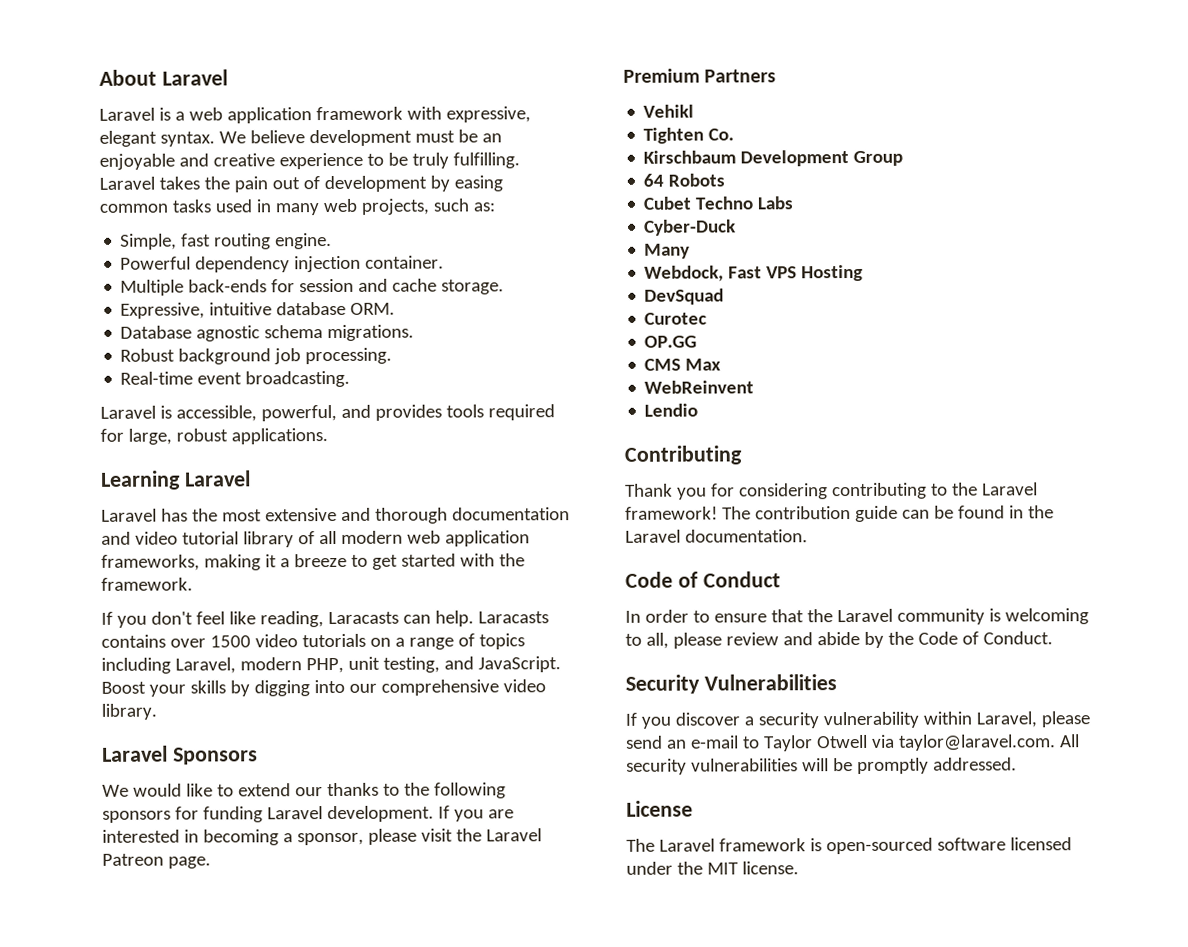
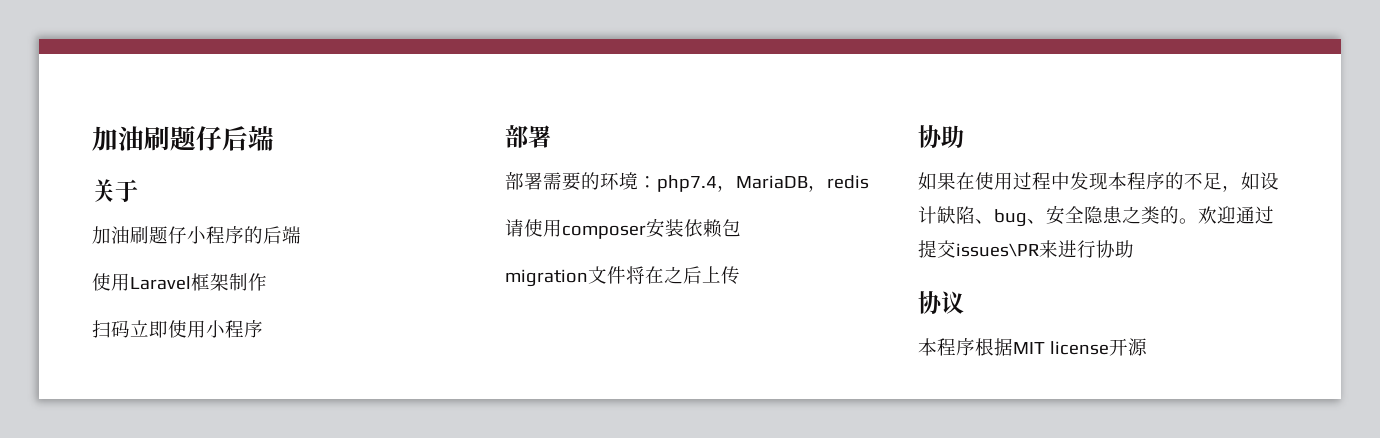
- About Laravel
- Laravel is a web application framework with expressive, elegant syntax. We believe development must be an enjoyable and creative experience to be truly fulfilling. Laravel takes the pain out of development by easing common tasks used in many web projects, such as:
- Simple, fast routing engine.
- Powerful dependency injection container.
- Multiple back-ends for session and cache storage.
- Expressive, intuitive database ORM.
- Database agnostic schema migrations.
- Robust background job processing.
- Real-time event broadcasting.
- Laravel is accessible, powerful, and provides tools required for large, robust applications.
- Learning Laravel
- Laravel has the most extensive and thorough documentation and video tutorial library of all modern web application frameworks, making it a breeze to get started with the framework.
- If you don't feel like reading, Laracasts can help. Laracasts contains over 1500 video tutorials on a range of topics including Laravel, modern PHP, unit testing, and JavaScript. Boost your skills by digging into our comprehensive video library.
- Laravel Sponsors
- We would like to extend our thanks to the following sponsors for funding Laravel development. If you are interested in becoming a sponsor, please visit the Laravel Patreon page.
- Premium Partners
- Vehikl
- Tighten Co.
- Kirschbaum Development Group
- 64 Robots
- Cubet Techno Labs
- Cyber-Duck
- Many
- Webdock, Fast VPS Hosting
- DevSquad
- Curotec
- OP.GG
- CMS Max
- WebReinvent
- Lendio
- Contributing
- Thank you for considering contributing to the Laravel framework! The contribution guide can be found in the Laravel documentation.
- Code of Conduct
- In order to ensure that the Laravel community is welcoming to all, please review and abide by the Code of Conduct.
- Security Vulnerabilities
- If you discover a security vulnerability within Laravel, please send an e-mail to Taylor Otwell via taylor@laravel.com. All security vulnerabilities will be promptly addressed.
- License
- The Laravel framework is open-sourced software licensed under the MIT license.
+ 加油刷题仔后端
+ 关于
+ 加油刷题仔小程序的后端
+ 使用Laravel框架制作
+ 扫码立即使用小程序
+ 部署
+ 部署需要的环境：php7.4，MariaDB，redis
+ 请使用composer安装依赖包
+ migration文件将在之后上传
+ 协助
+ 如果在使用过程中发现本程序的不足，如设计缺陷、bug、安全隐患之类的。欢迎通过提交issues\PR来进行协助
+ 协议
+ 本程序根据MIT license开源

